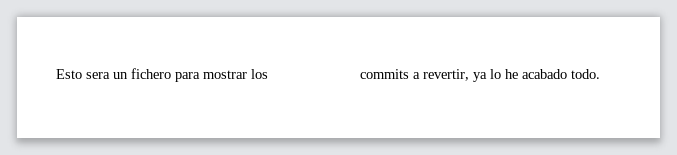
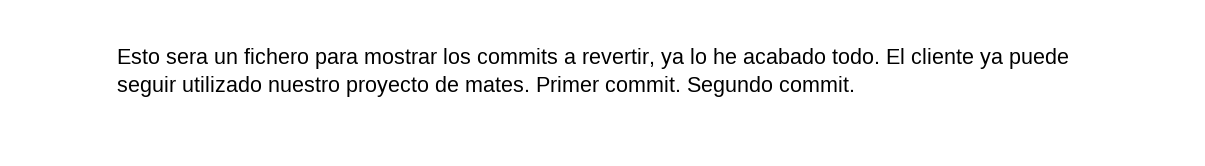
+ El cliente ya puede seguir utilizado nuestro proyecto de mates. Primer commit. Segundo commit.

